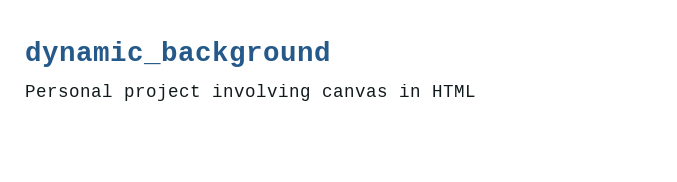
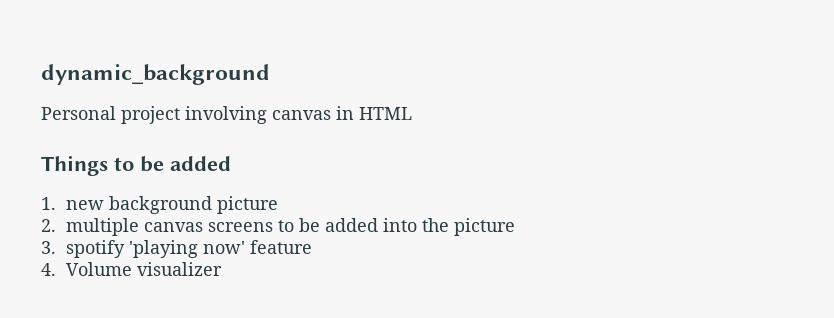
+ Things to be added
+ 1. new background picture
+ 2. multiple canvas screens to be added into the picture
+ 3. spotify 'playing now' feature
+ 4. Volume visualizer

